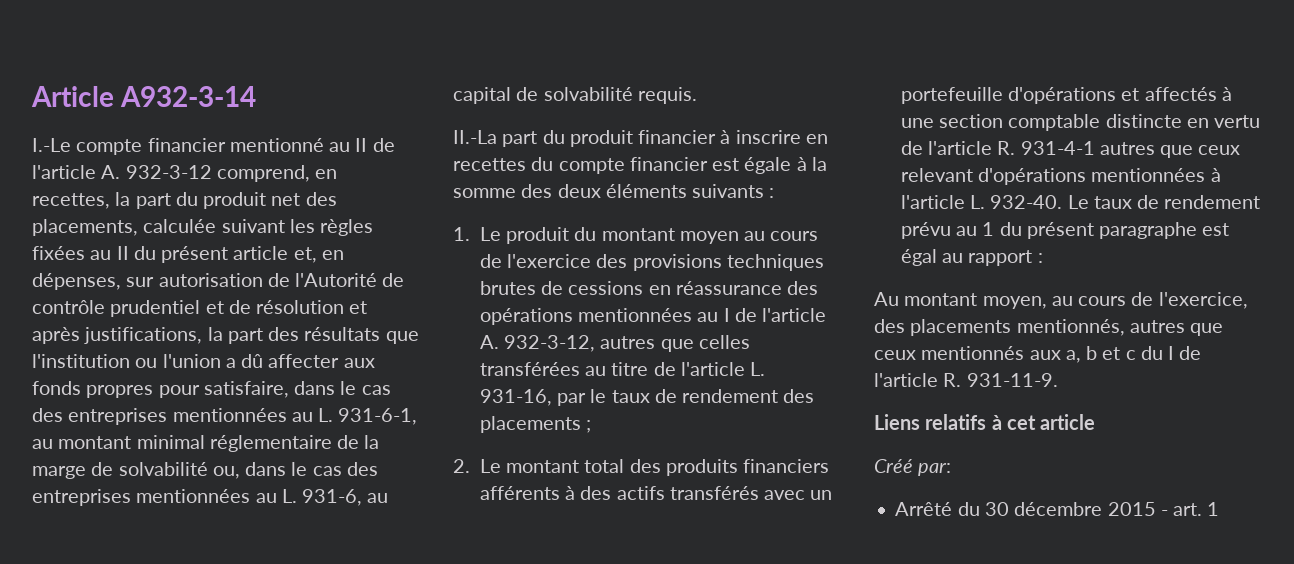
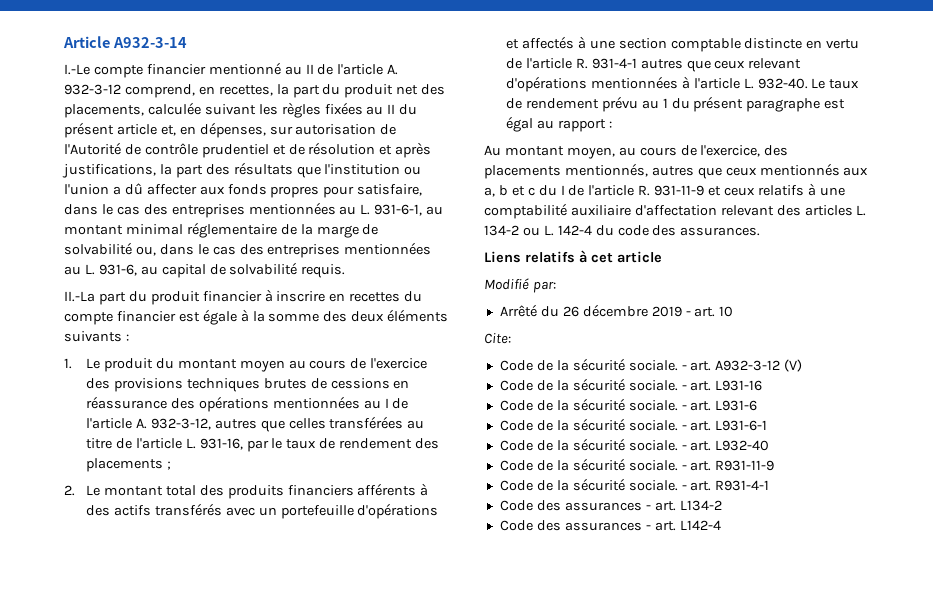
- Au montant moyen, au cours de l'exercice, des placements mentionnés, autres que ceux mentionnés aux a, b et c du I de l'article R. 931-11-9.
+ Au montant moyen, au cours de l'exercice, des placements mentionnés, autres que ceux mentionnés aux a, b et c du I de l'article R. 931-11-9 et ceux relatifs à une comptabilité auxiliaire d'affectation relevant des articles L. 134-2 ou L. 142-4 du code des assurances.
- Créé par:
+ Modifié par:
- Arrêté du 30 décembre 2015 - art. 1
+ Arrêté du 26 décembre 2019 - art. 10
+ Cite:
+ Code de la sécurité sociale. - art. A932-3-12 (V)
+ Code de la sécurité sociale. - art. L931-16
+ Code de la sécurité sociale. - art. L931-6
+ Code de la sécurité sociale. - art. L931-6-1
+ Code de la sécurité sociale. - art. L932-40
+ Code de la sécurité sociale. - art. R931-11-9
+ Code de la sécurité sociale. - art. R931-4-1
+ Code des assurances - art. L134-2
+ Code des assurances - art. L142-4

